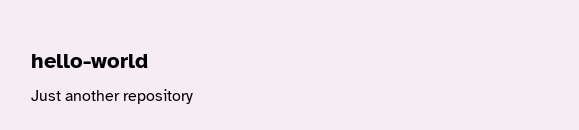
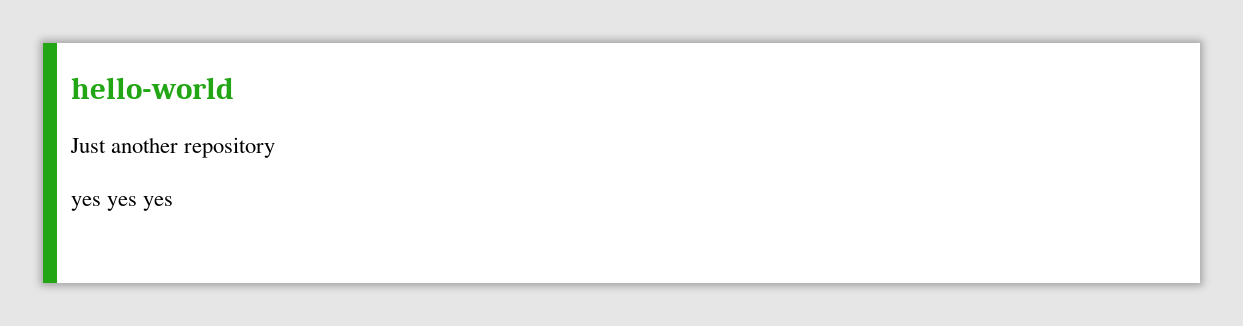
+ yes yes yes

